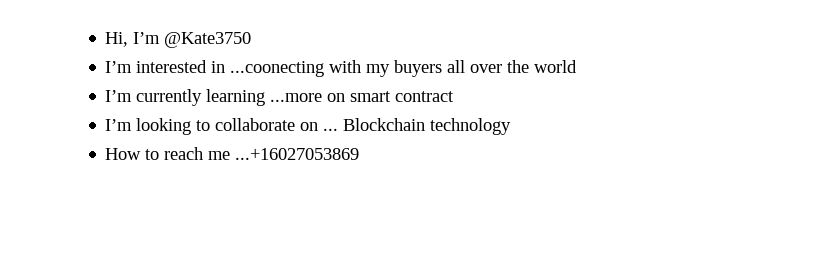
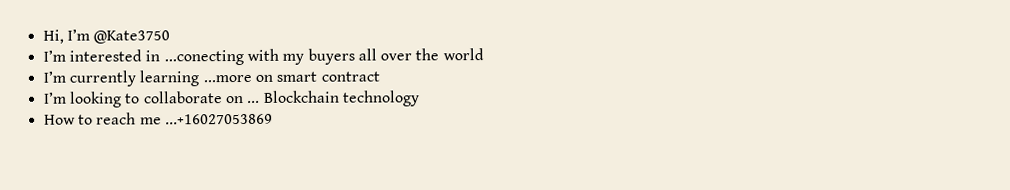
- I’m interested in ...coonecting with my buyers all over the world
+ I’m interested in ...conecting with my buyers all over the world

